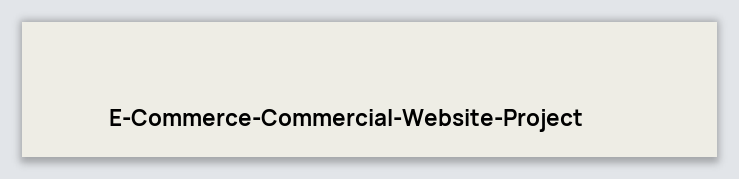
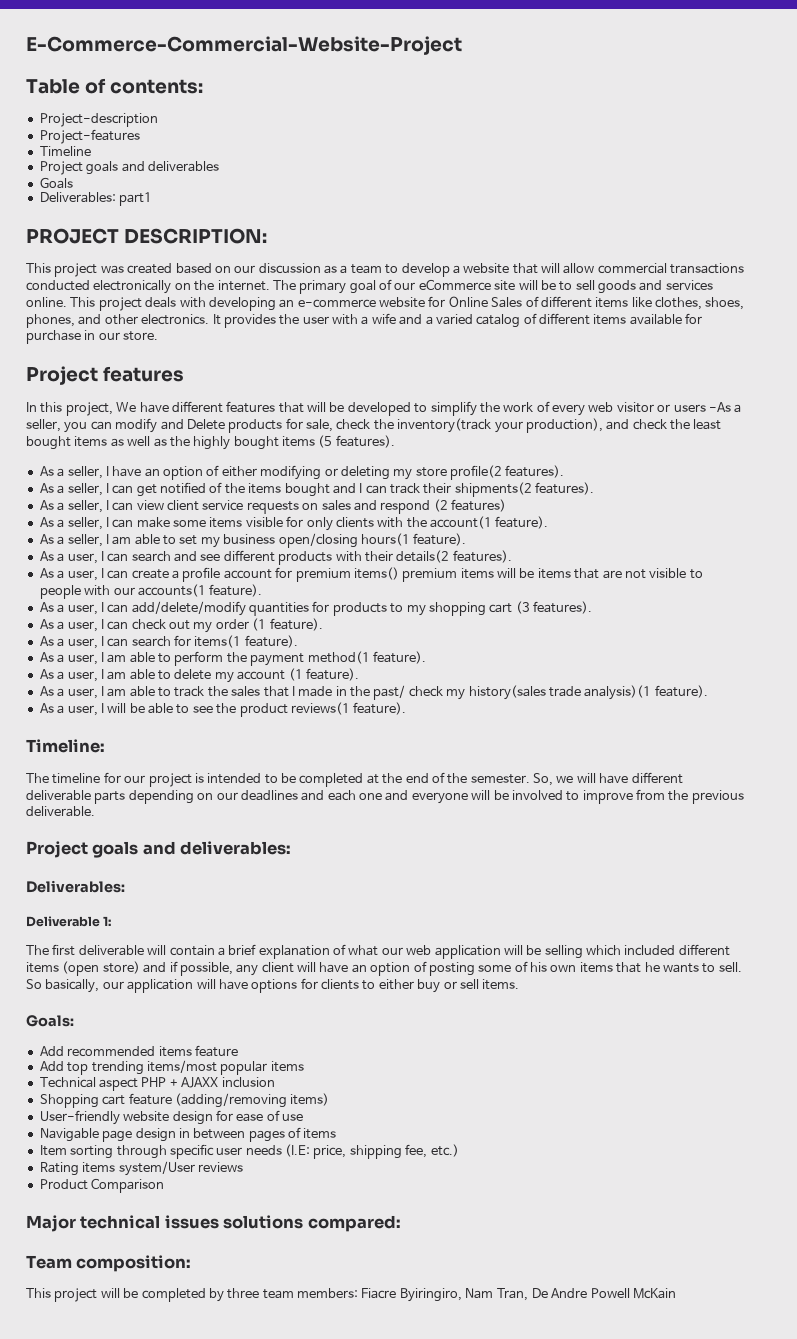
+ Table of contents:
+ Project-description
+ Project-features
+ Timeline
+ Project goals and deliverables
+ Goals
+ Deliverables: part1
+ PROJECT DESCRIPTION:
+ This project was created based on our discussion as a team to develop a website that will allow commercial transactions conducted electronically on the internet. The primary goal of our eCommerce site will be to sell goods and services online. This project deals with developing an e-commerce website for Online Sales of different items like clothes, shoes, phones, and other electronics. It provides the user with a wife and a varied catalog of different items available for purchase in our store.
+ Project features
+ In this project, We have different features that will be developed to simplify the work of every web visitor or users -As a seller, you can modify and Delete products for sale, check the inventory(track your production), and check the least bought items as well as the highly bought items (5 features).
+ As a seller, I have an option of either modifying or deleting my store profile(2 features).
+ As a seller, I can get notified of the items bought and I can track their shipments(2 features).
+ As a seller, I can view client service requests on sales and respond (2 features)
+ As a seller, I can make some items visible for only clients with the account(1 feature).
+ As a seller, I am able to set my business open/closing hours(1 feature).
+ As a user, I can search and see different products with their details(2 features).
+ As a user, I can create a profile account for premium items() premium items will be items that are not visible to people with our accounts(1 feature).
+ As a user, I can add/delete/modify quantities for products to my shopping cart (3 features).
+ As a user, I can check out my order (1 feature).
+ As a user, I can search for items(1 feature).
+ As a user, I am able to perform the payment method(1 feature).
+ As a user, I am able to delete my account (1 feature).
+ As a user, I am able to track the sales that I made in the past/ check my history(sales trade analysis)(1 feature).
+ As a user, I will be able to see the product reviews(1 feature).
+ Timeline:
+ The timeline for our project is intended to be completed at the end of the semester. So, we will have different deliverable parts depending on our deadlines and each one and everyone will be involved to improve from the previous deliverable.
+ Project goals and deliverables:
+ Deliverables:
+ Deliverable 1:
+ The first deliverable will contain a brief explanation of what our web application will be selling which included different items (open store) and if possible, any client will have an option of posting some of his own items that he wants to sell. So basically, our application will have options for clients to either buy or sell items.
+ Goals:
+ Add recommended items feature
+ Add top trending items/most popular items
+ Technical aspect PHP + AJAXX inclusion
+ Shopping cart feature (adding/removing items)
+ User-friendly website design for ease of use
+ Navigable page design in between pages of items
+ Item sorting through specific user needs (I.E: price, shipping fee, etc.)
+ Rating items system/User reviews
+ Product Comparison
+ Major technical issues solutions compared:
+ Team composition:
+ This project will be completed by three team members: Fiacre Byiringiro, Nam Tran, De Andre Powell McKain

